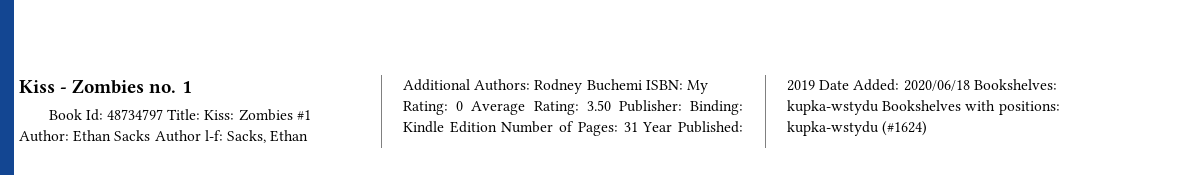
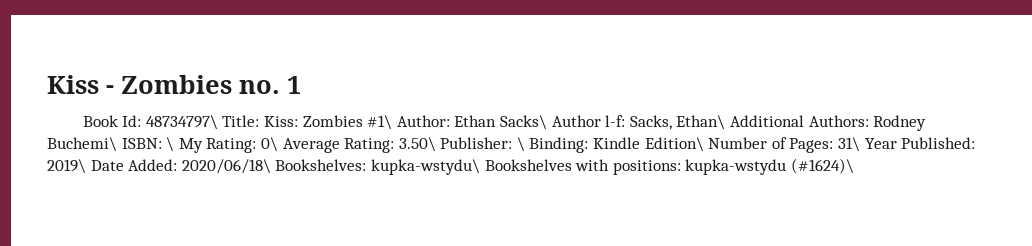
- Book Id: 48734797 Title: Kiss: Zombies #1 Author: Ethan Sacks Author l-f: Sacks, Ethan Additional Authors: Rodney Buchemi ISBN: My Rating: 0 Average Rating: 3.50 Publisher: Binding: Kindle Edition Number of Pages: 31 Year Published: 2019 Date Added: 2020/06/18 Bookshelves: kupka-wstydu Bookshelves with positions: kupka-wstydu (#1624)
+ Book Id: 48734797\ Title: Kiss: Zombies #1\ Author: Ethan Sacks\ Author l-f: Sacks, Ethan\ Additional Authors: Rodney Buchemi\ ISBN: \ My Rating: 0\ Average Rating: 3.50\ Publisher: \ Binding: Kindle Edition\ Number of Pages: 31\ Year Published: 2019\ Date Added: 2020/06/18\ Bookshelves: kupka-wstydu\ Bookshelves with positions: kupka-wstydu (#1624)\

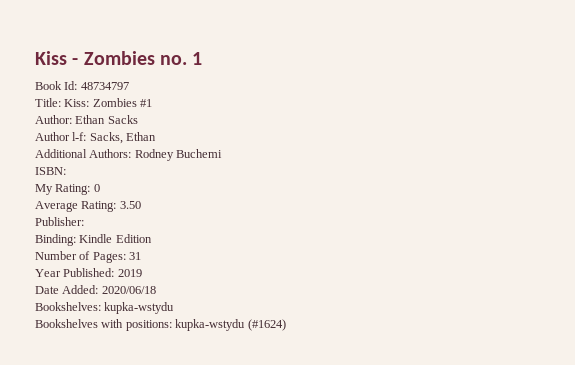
- Book Id: 48734797\ Title: Kiss: Zombies #1\ Author: Ethan Sacks\ Author l-f: Sacks, Ethan\ Additional Authors: Rodney Buchemi\ ISBN: \ My Rating: 0\ Average Rating: 3.50\ Publisher: \ Binding: Kindle Edition\ Number of Pages: 31\ Year Published: 2019\ Date Added: 2020/06/18\ Bookshelves: kupka-wstydu\ Bookshelves with positions: kupka-wstydu (#1624)\
+ Book Id: 48734797
+ Title: Kiss: Zombies #1
+ Author: Ethan Sacks
+ Author l-f: Sacks, Ethan
+ Additional Authors: Rodney Buchemi
+ ISBN:
+ My Rating: 0
+ Average Rating: 3.50
+ Publisher:
+ Binding: Kindle Edition
+ Number of Pages: 31
+ Year Published: 2019
+ Date Added: 2020/06/18
+ Bookshelves: kupka-wstydu
+ Bookshelves with positions: kupka-wstydu (#1624)

